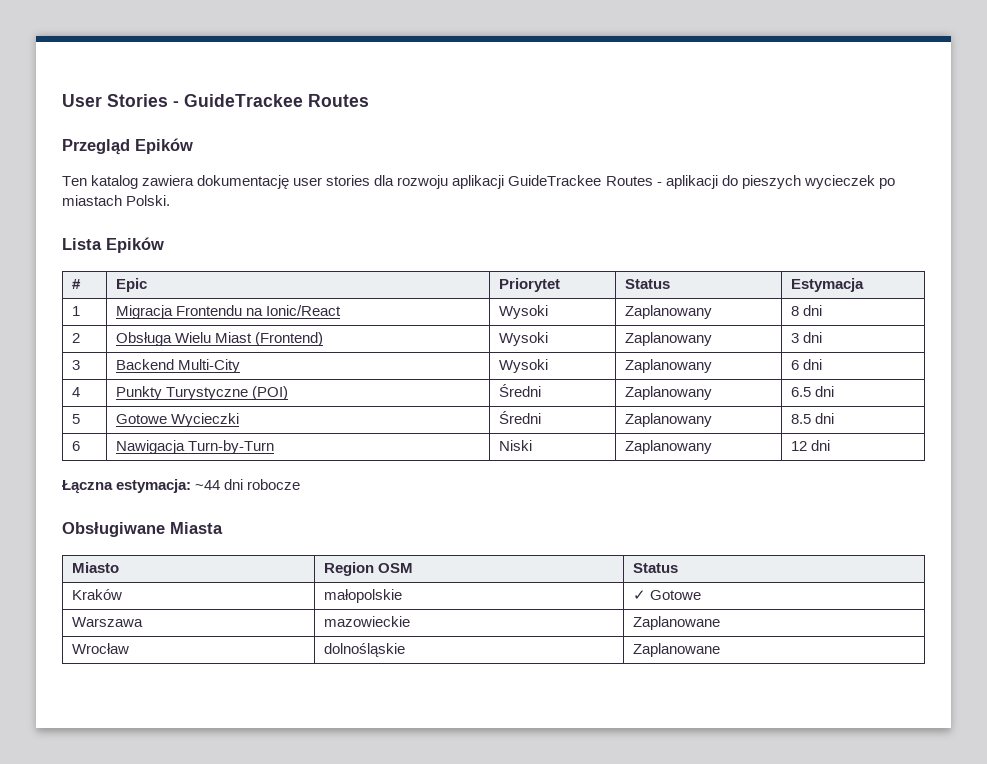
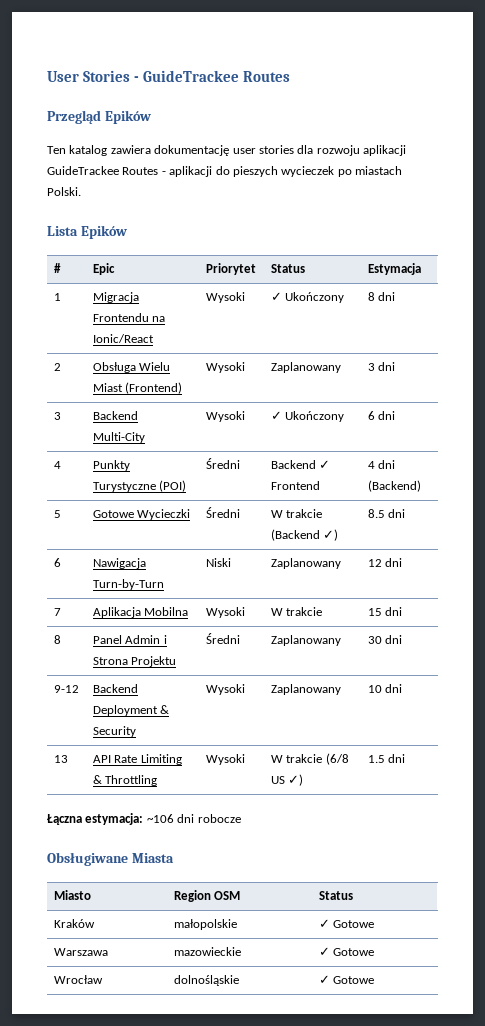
- 1 | Migracja Frontendu na Ionic/React | Wysoki | Zaplanowany | 8 dni
+ 1 | Migracja Frontendu na Ionic/React | Wysoki | ✓ Ukończony | 8 dni
- 3 | Backend Multi-City | Wysoki | Zaplanowany | 6 dni
+ 3 | Backend Multi-City | Wysoki | ✓ Ukończony | 6 dni
- 4 | Punkty Turystyczne (POI) | Średni | Zaplanowany | 6.5 dni
+ 4 | Punkty Turystyczne (POI) | Średni | Backend ✓ Frontend | 4 dni (Backend)
- 5 | Gotowe Wycieczki | Średni | Zaplanowany | 8.5 dni
+ 5 | Gotowe Wycieczki | Średni | W trakcie (Backend ✓) | 8.5 dni
+ 7 | Aplikacja Mobilna | Wysoki | W trakcie | 15 dni
+ 8 | Panel Admin i Strona Projektu | Średni | Zaplanowany | 30 dni
+ 9-12 | Backend Deployment & Security | Wysoki | Zaplanowany | 10 dni
+ 13 | API Rate Limiting & Throttling | Wysoki | W trakcie (6/8 US ✓) | 1.5 dni
- Łączna estymacja: ~44 dni robocze
+ Łączna estymacja: ~106 dni robocze
- Warszawa | mazowieckie | Zaplanowane
+ Warszawa | mazowieckie | ✓ Gotowe
- Wrocław | dolnośląskie | Zaplanowane
+ Wrocław | dolnośląskie | ✓ Gotowe

